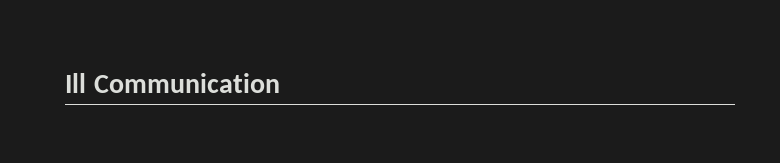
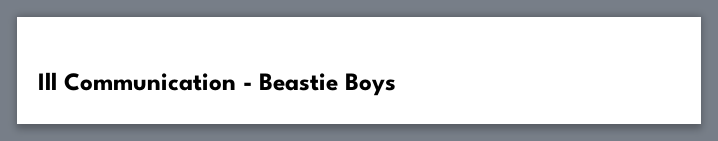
- Ill Communication
+ Ill Communication - Beastie Boys

